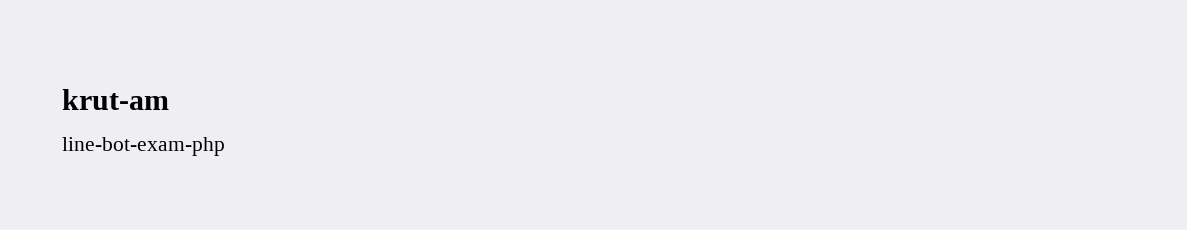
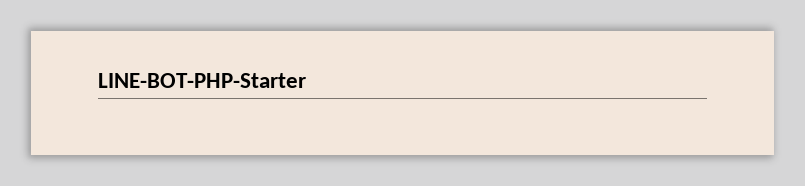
- krut-am
- line-bot-exam-php
+ LINE-BOT-PHP-Starter

